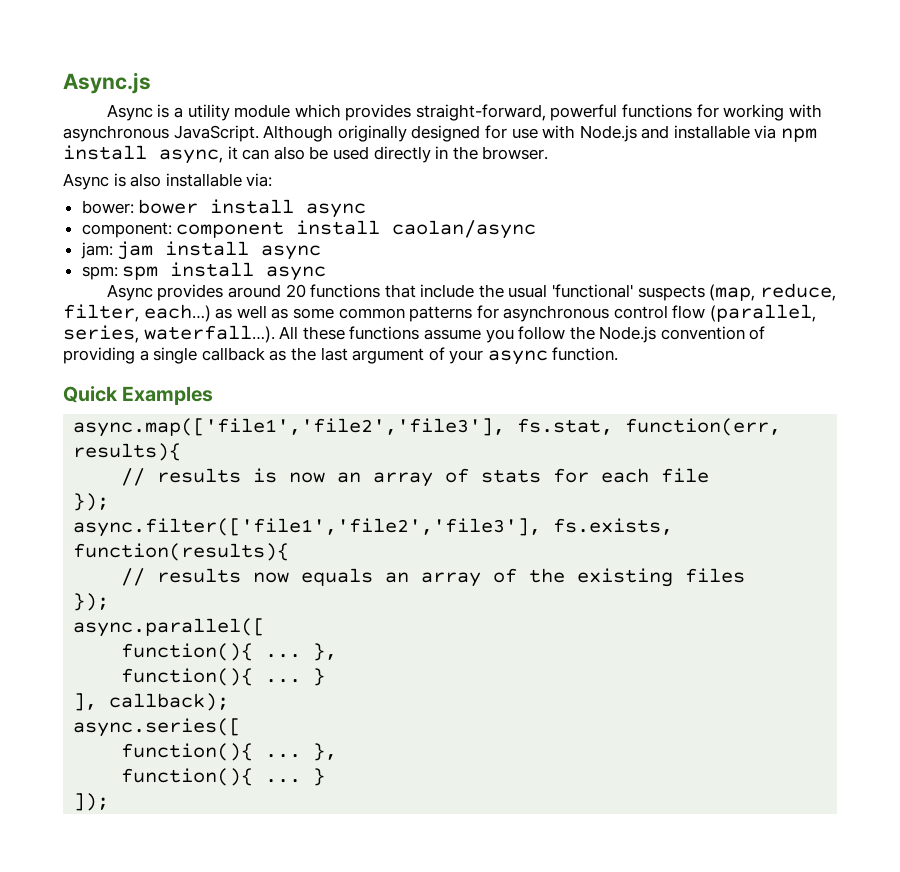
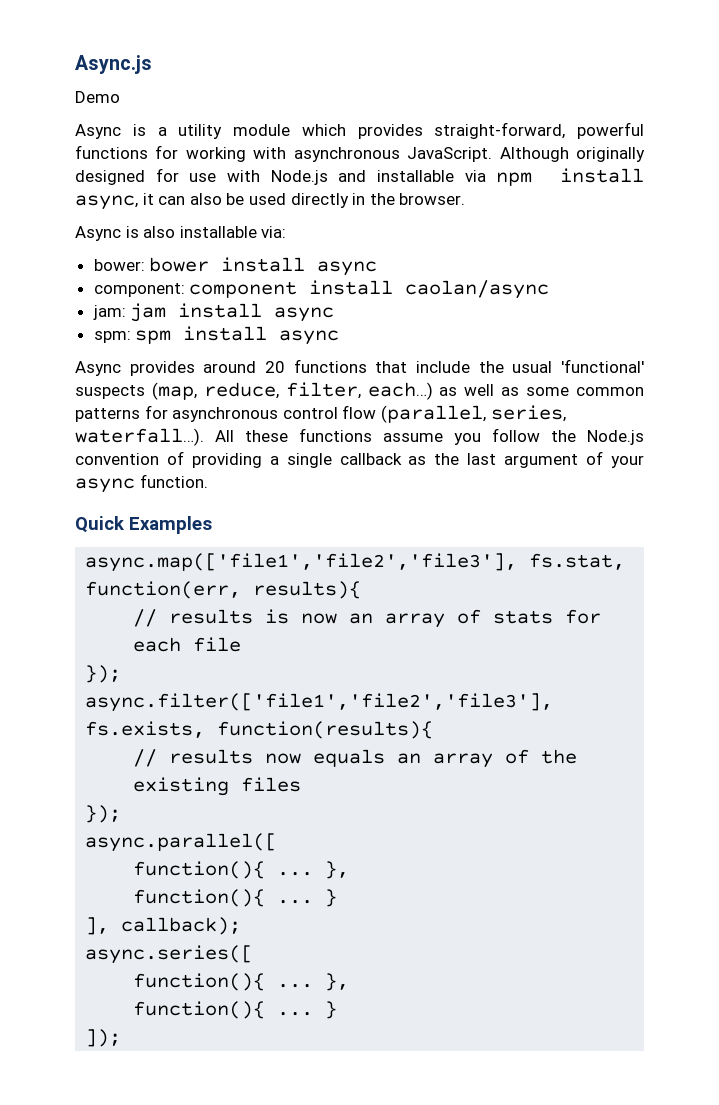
+ Demo

